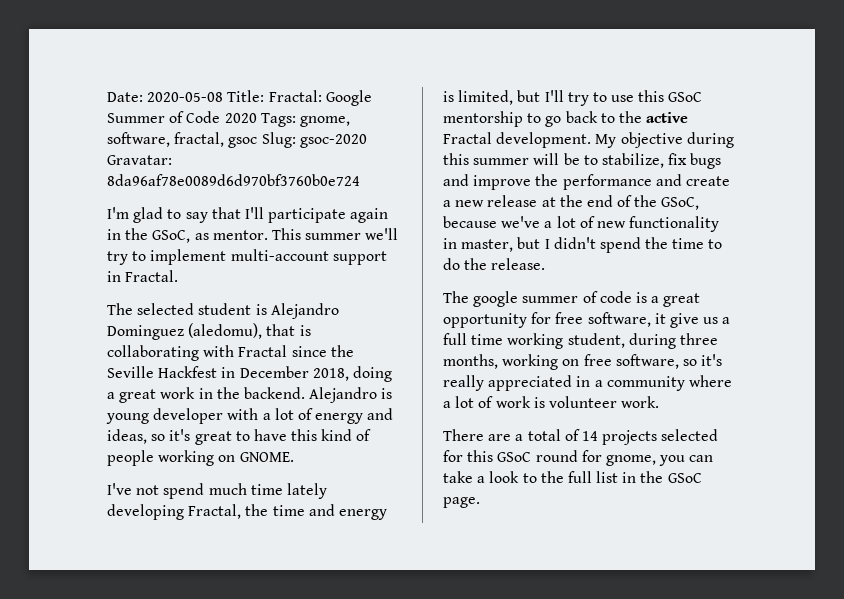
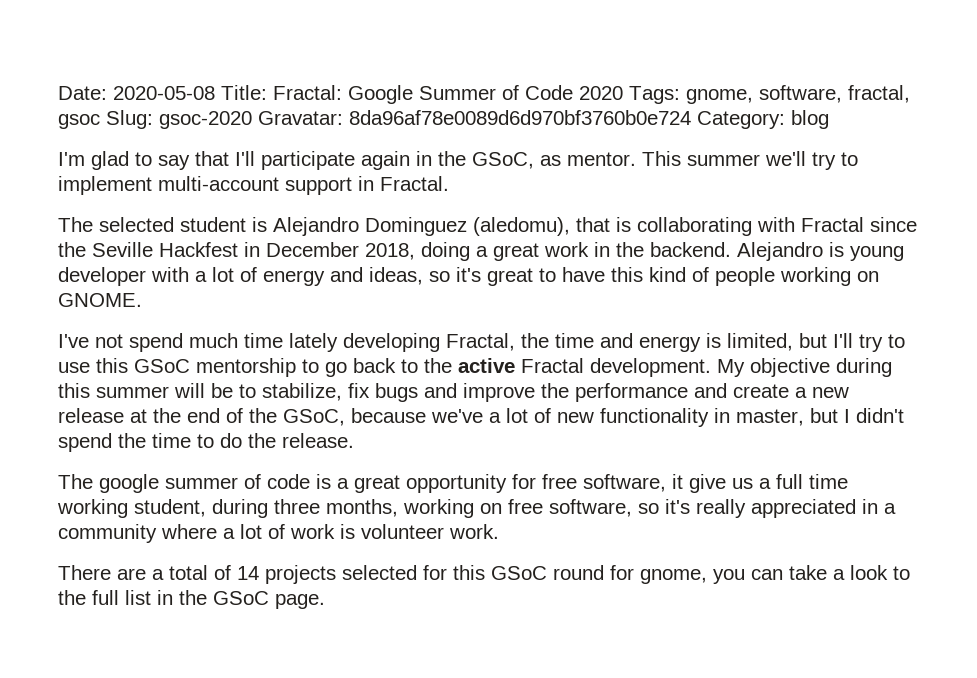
- Date: 2020-05-08 Title: Fractal: Google Summer of Code 2020 Tags: gnome, software, fractal, gsoc Slug: gsoc-2020 Gravatar: 8da96af78e0089d6d970bf3760b0e724
+ Date: 2020-05-08 Title: Fractal: Google Summer of Code 2020 Tags: gnome, software, fractal, gsoc Slug: gsoc-2020 Gravatar: 8da96af78e0089d6d970bf3760b0e724 Category: blog

